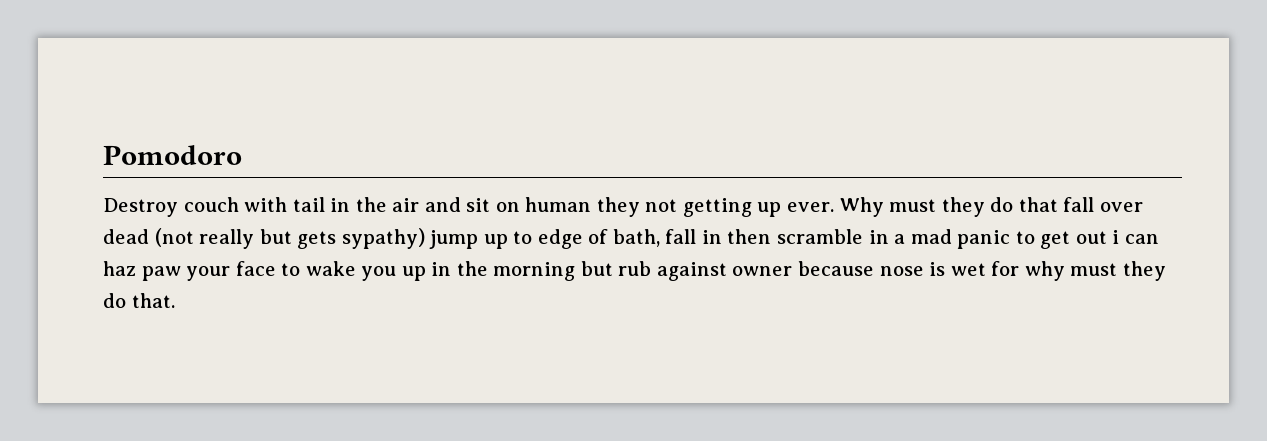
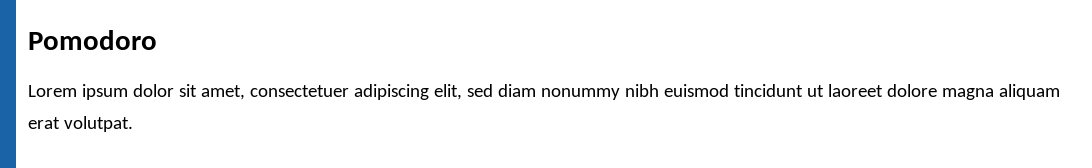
- Destroy couch with tail in the air and sit on human they not getting up ever. Why must they do that fall over dead (not really but gets sypathy) jump up to edge of bath, fall in then scramble in a mad panic to get out i can haz paw your face to wake you up in the morning but rub against owner because nose is wet for why must they do that.
+ Lorem ipsum dolor sit amet, consectetuer adipiscing elit, sed diam nonummy nibh euismod tincidunt ut laoreet dolore magna aliquam erat volutpat.

